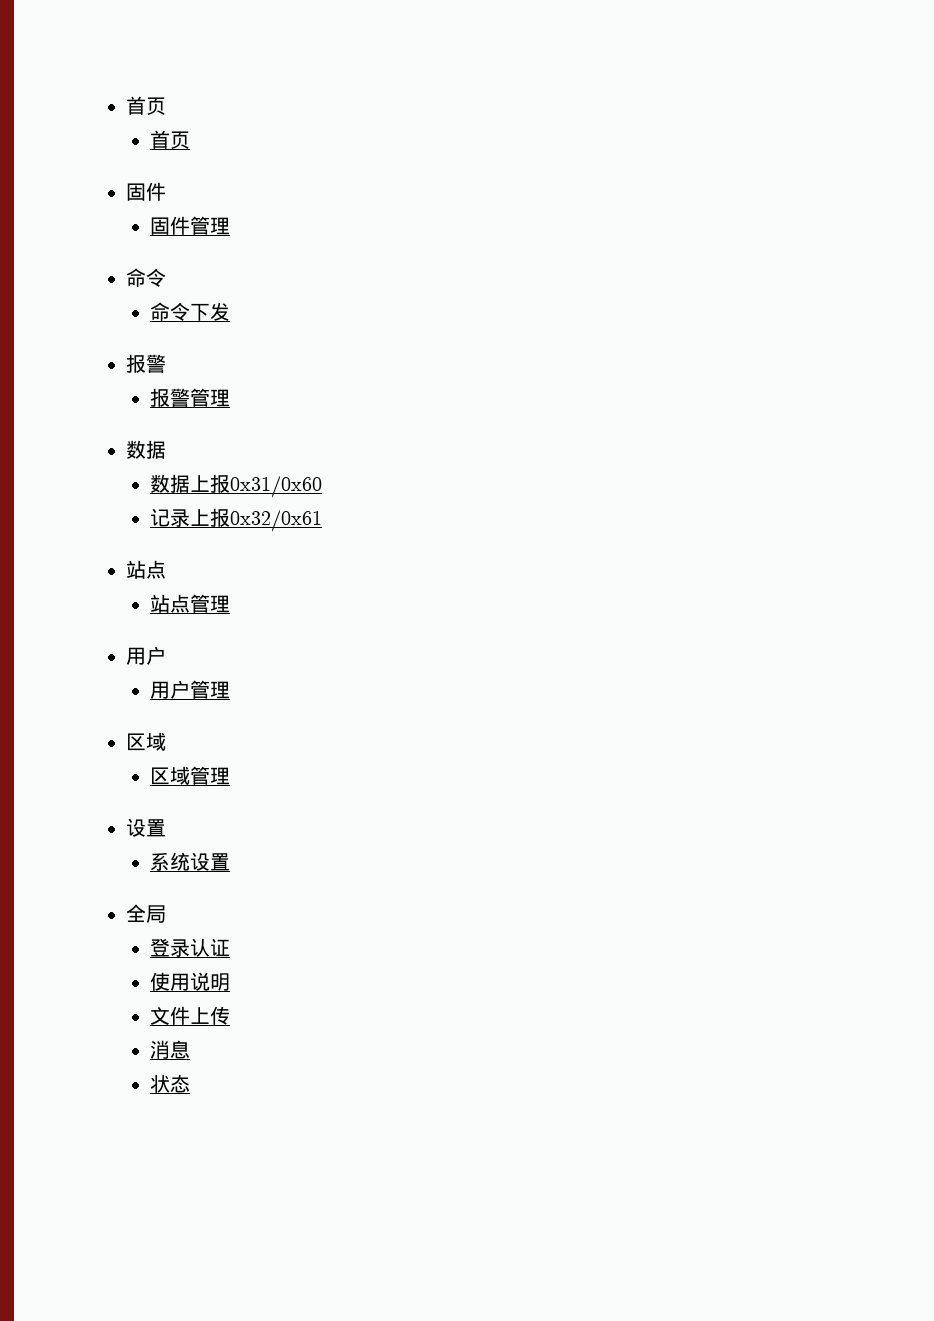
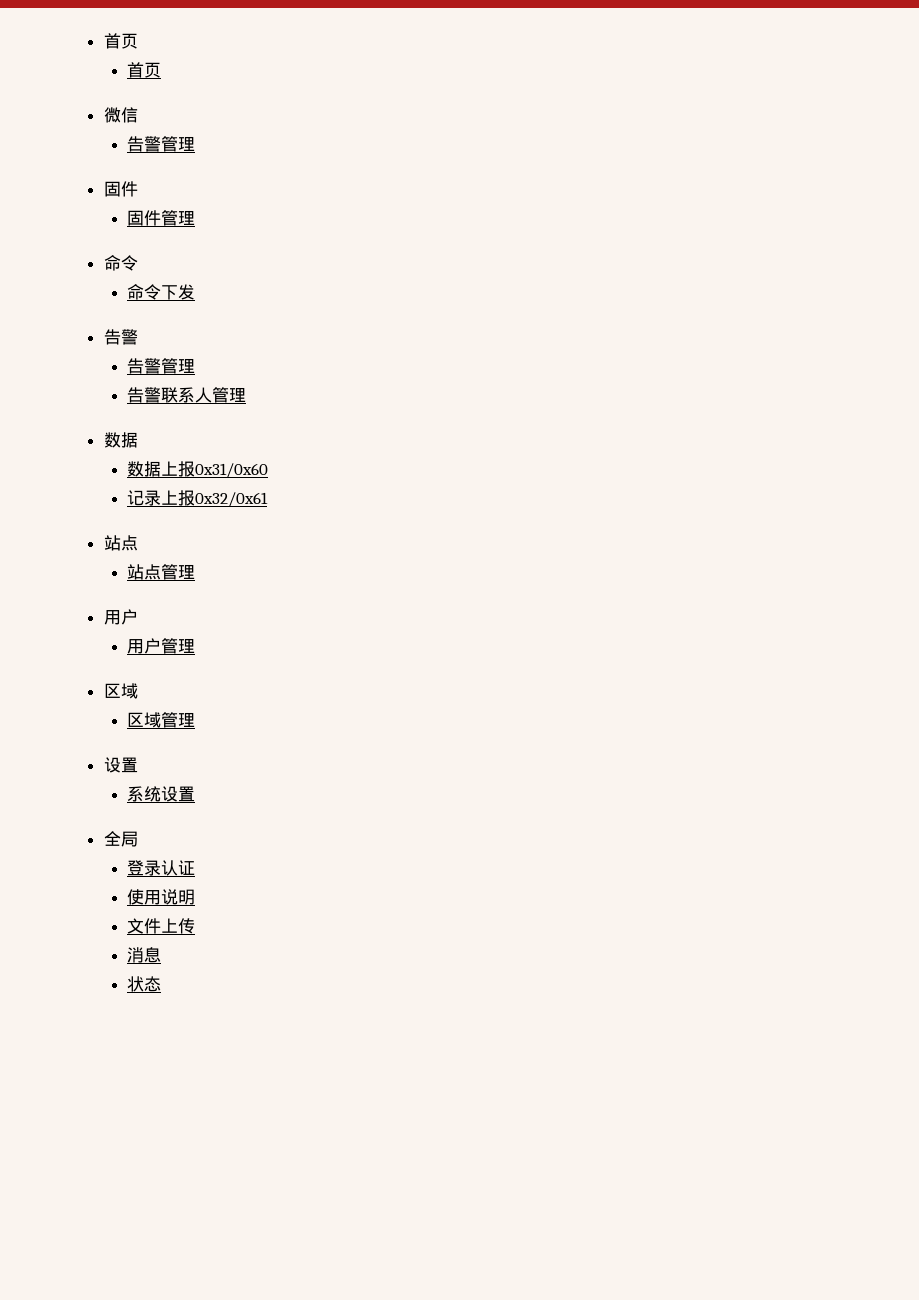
+ 微信
+ 告警管理
  命令下发
- 报警
- 报警管理
+ 告警
+ 告警管理
+ 告警联系人管理

